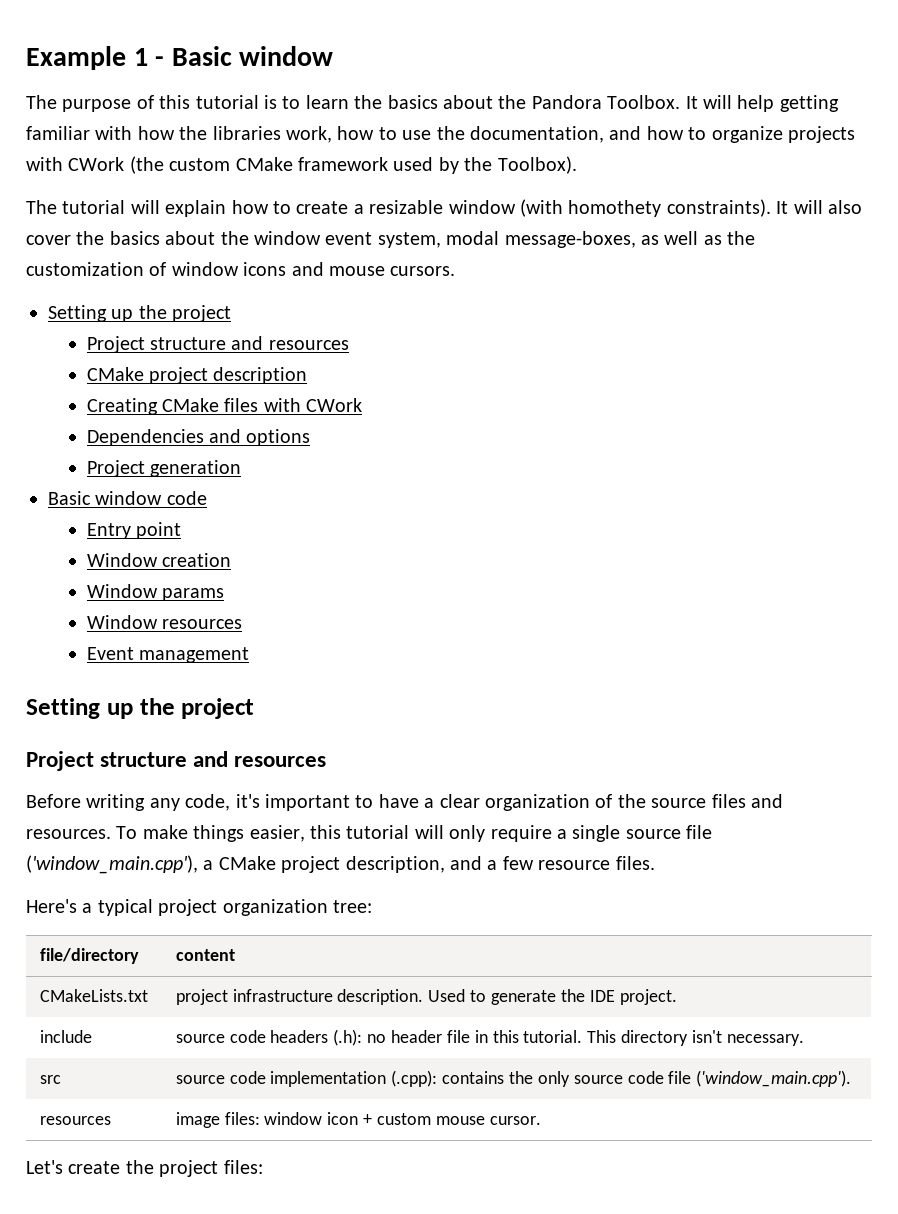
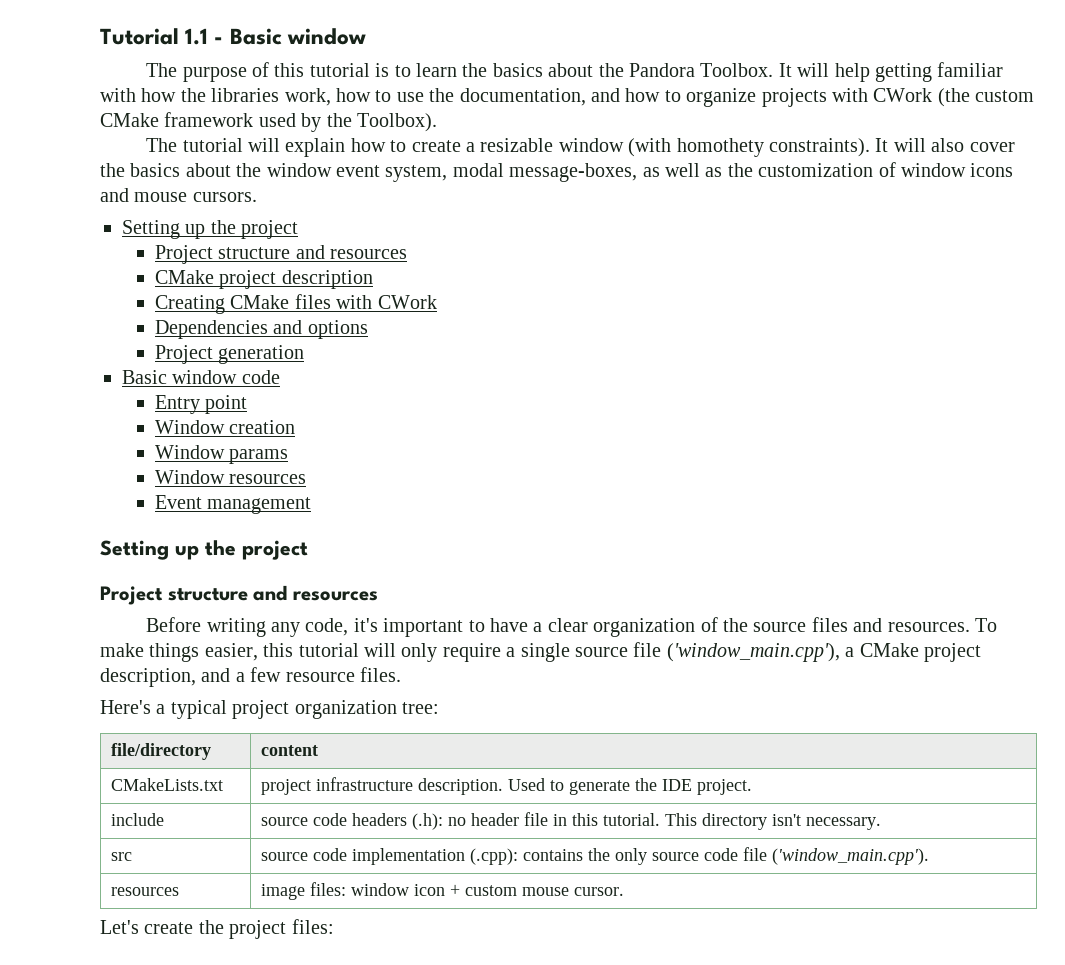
- Example 1 - Basic window
+ Tutorial 1.1 - Basic window

